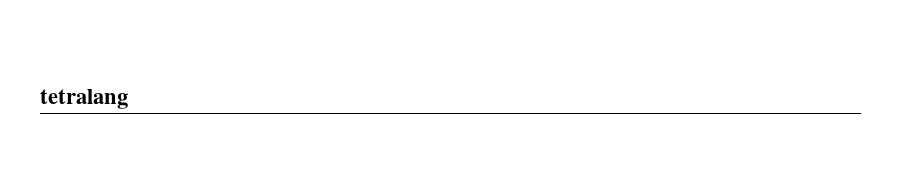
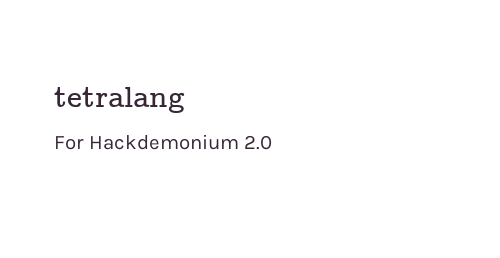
+ For Hackdemonium 2.0

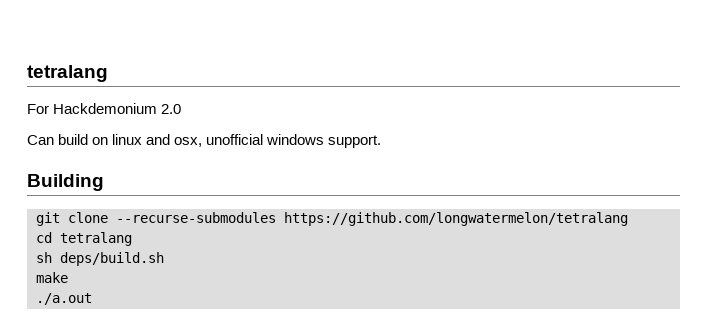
+ Can build on linux and osx, unofficial windows support.
+ Building
+ git clone --recurse-submodules https://github.com/longwatermelon/tetralang
+ cd tetralang
+ sh deps/build.sh
+ make
+ ./a.out

